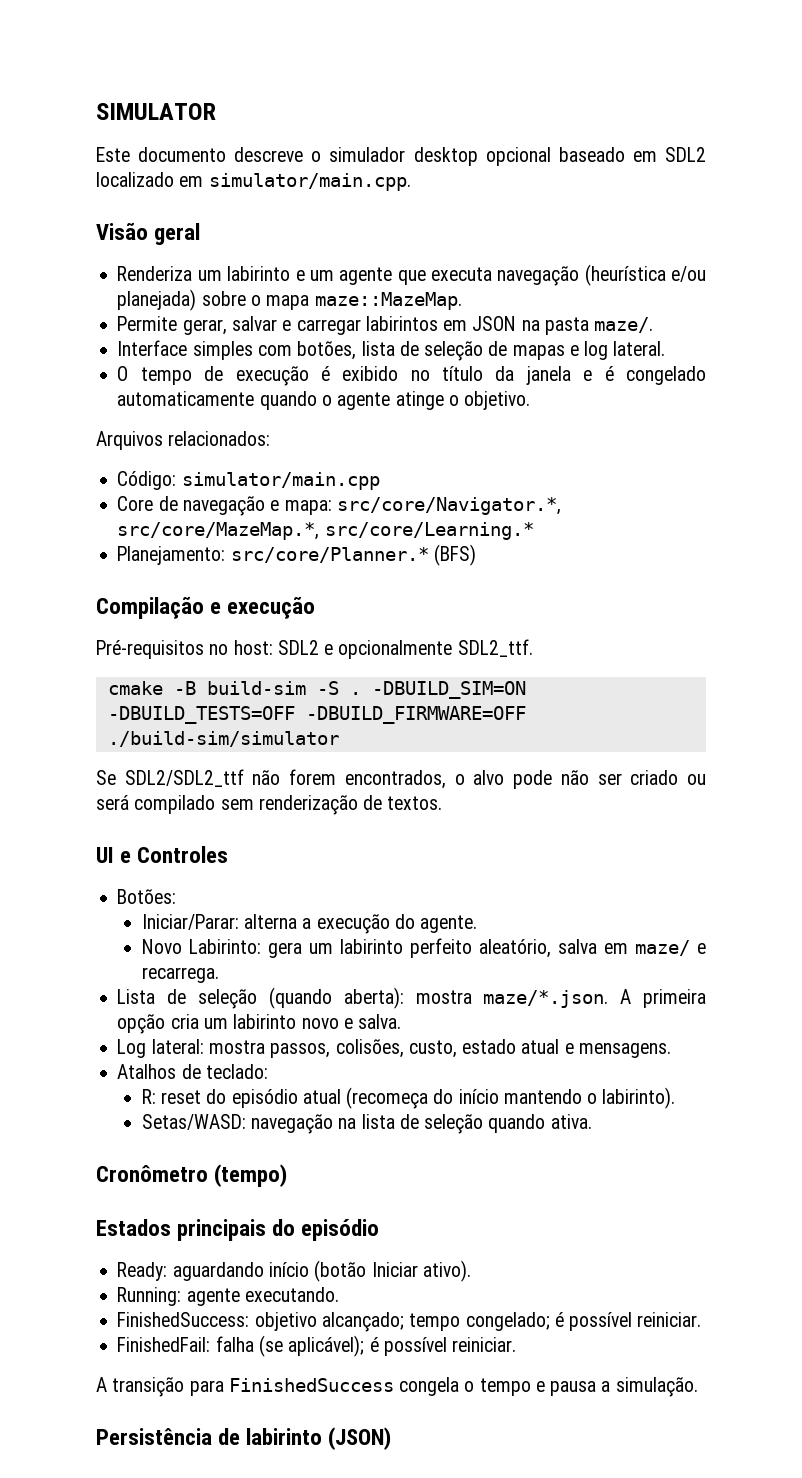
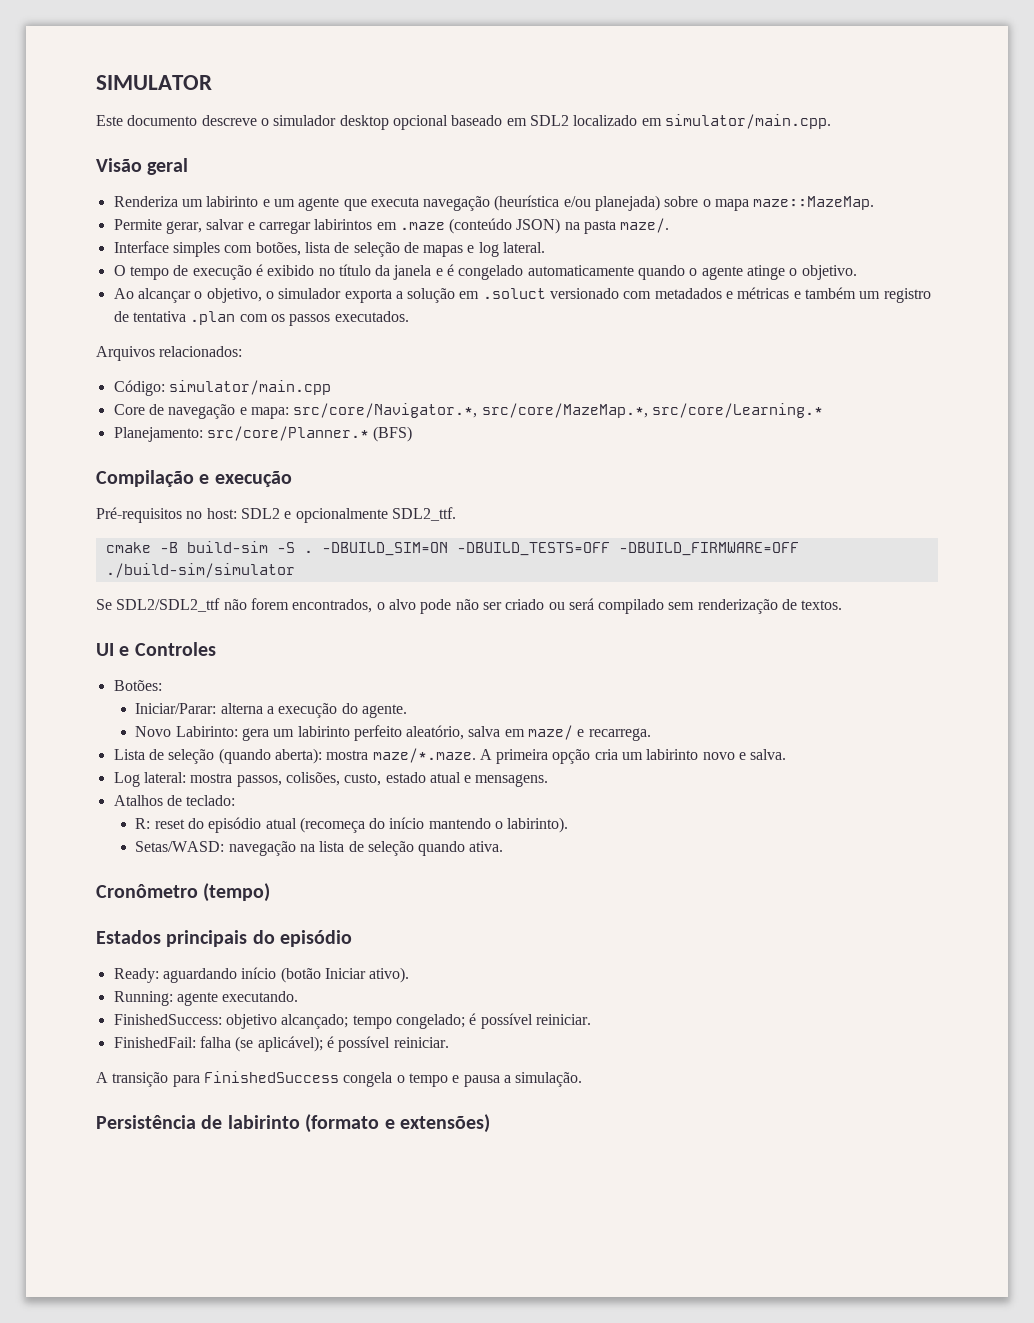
- Permite gerar, salvar e carregar labirintos em JSON na pasta maze/.
+ Permite gerar, salvar e carregar labirintos em .maze (conteúdo JSON) na pasta maze/.
+ Ao alcançar o objetivo, o simulador exporta a solução em .soluct versionado com metadados e métricas e também um registro de tentativa .plan com os passos executados.
- Lista de seleção (quando aberta): mostra maze/*.json. A primeira opção cria um labirinto novo e salva.
+ Lista de seleção (quando aberta): mostra maze/*.maze. A primeira opção cria um labirinto novo e salva.
- Persistência de labirinto (JSON)
+ Persistência de labirinto (formato e extensões)

